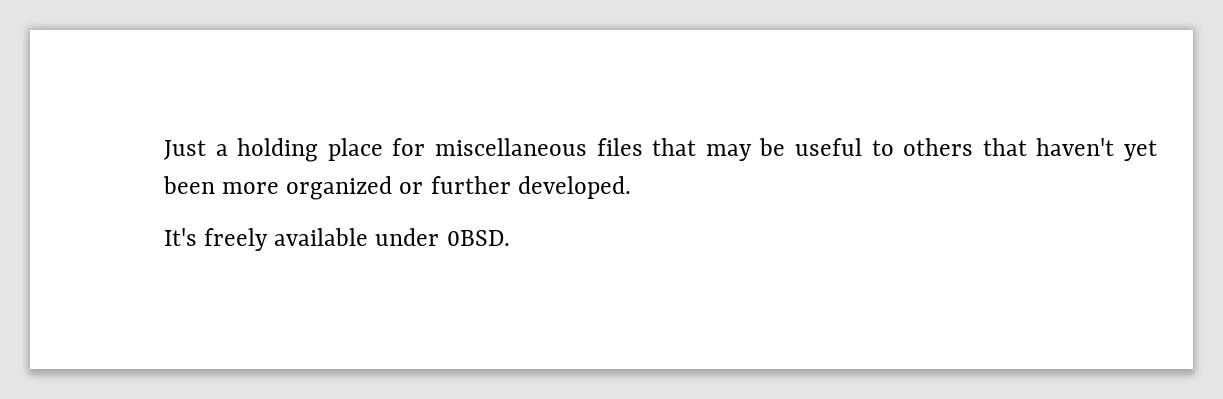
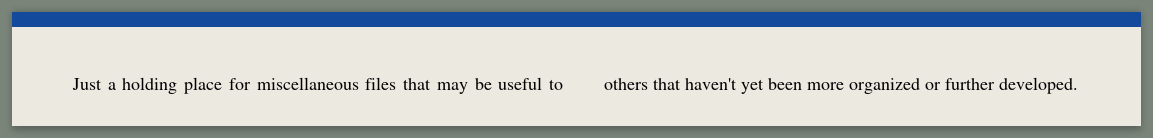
- It's freely available under 0BSD.

